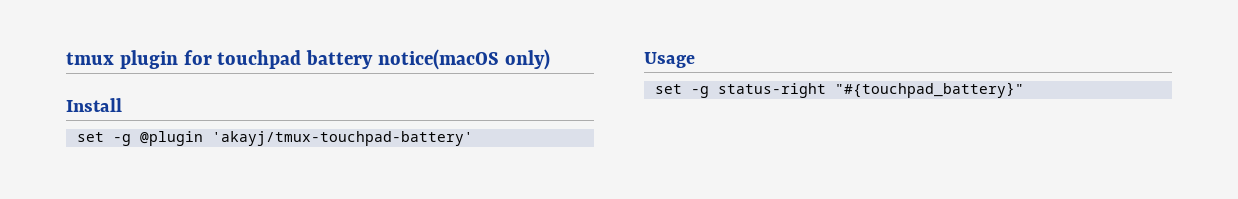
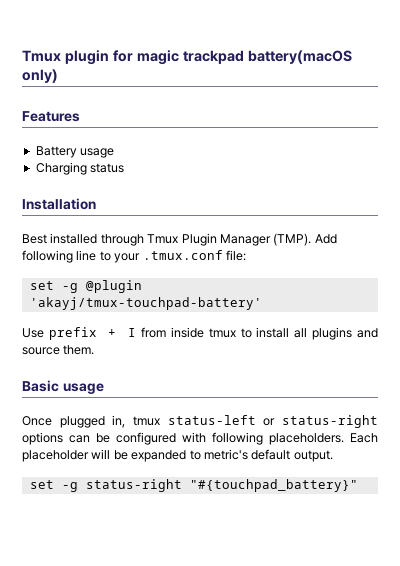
- tmux plugin for touchpad battery notice(macOS only)
- Install
+ Tmux plugin for magic trackpad battery(macOS only)
+ Features
+ Battery usage
+ Charging status
+ Installation
+ Best installed through Tmux Plugin Manager (TMP). Add following line to your .tmux.conf file:
  set -g @plugin 'akayj/tmux-touchpad-battery'
- Usage
+ Use prefix + I from inside tmux to install all plugins and source them.
+ Basic usage
+ Once plugged in, tmux status-left or status-right options can be configured with following placeholders. Each placeholder will be expanded to metric's default output.

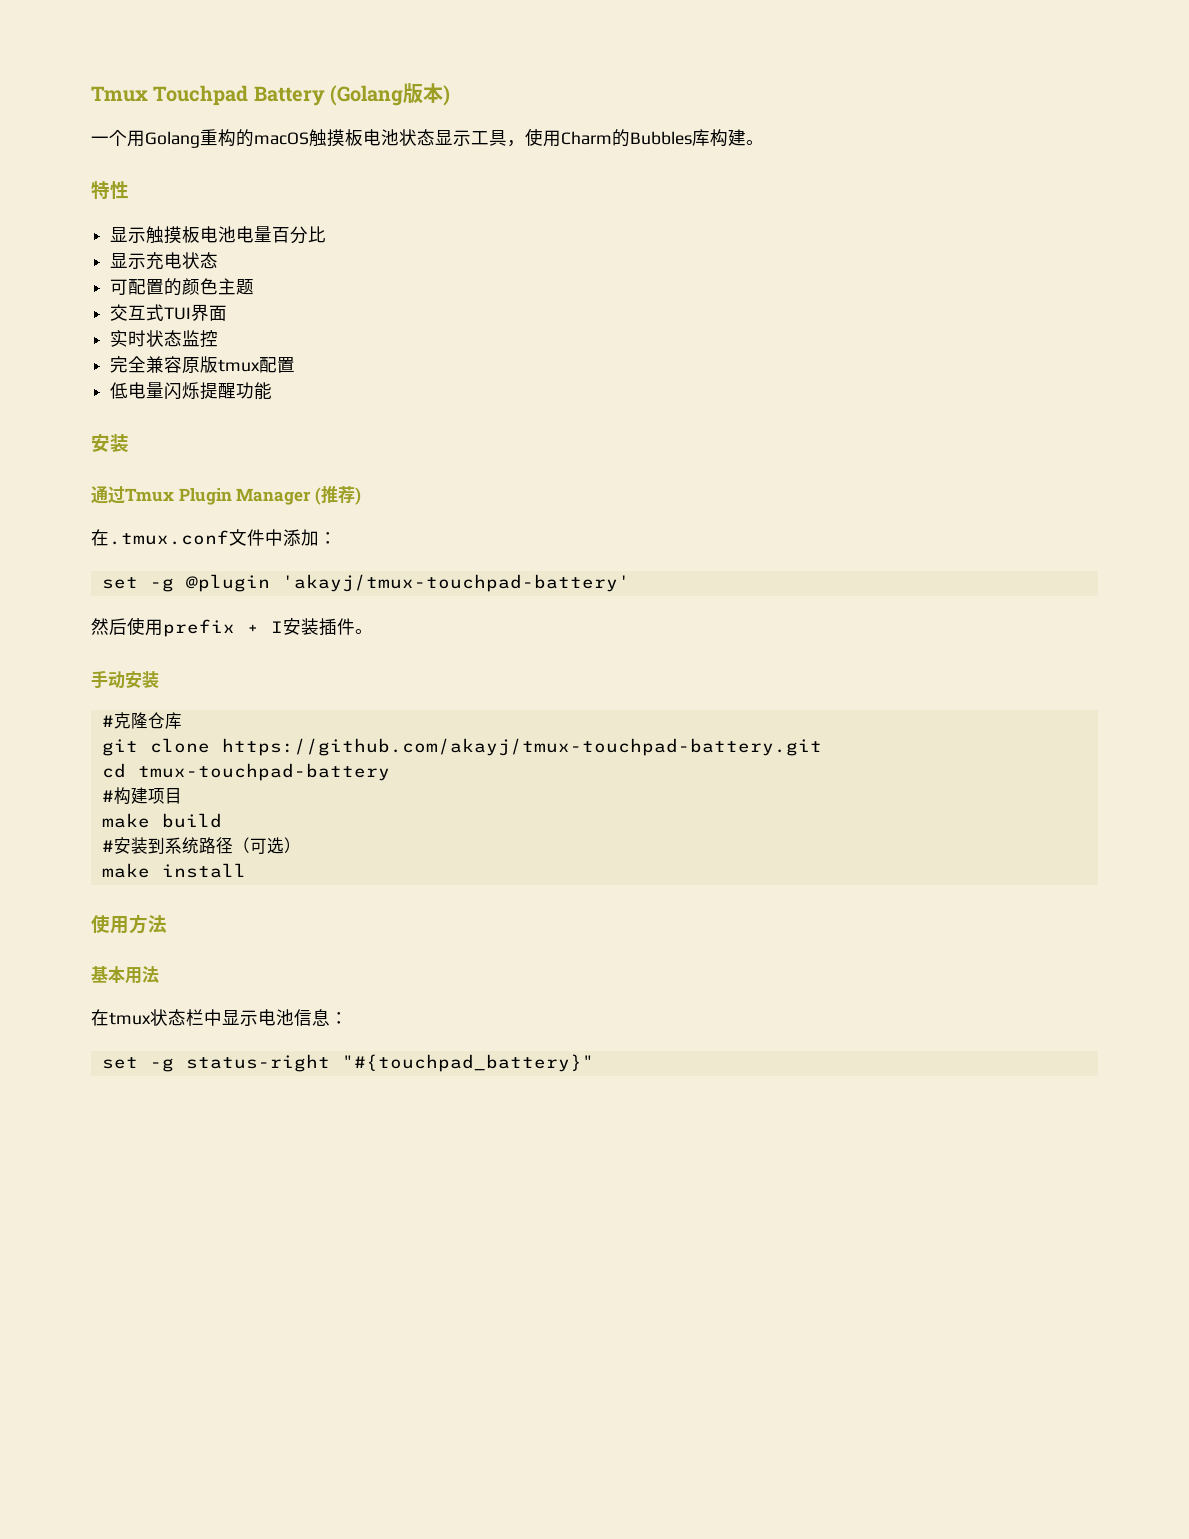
- Tmux plugin for magic trackpad battery(macOS only)
- Features
- Battery usage
- Charging status
- Installation
- Best installed through Tmux Plugin Manager (TMP). Add following line to your .tmux.conf file:
+ Tmux Touchpad Battery (Golang版本)
+ 一个用Golang重构的macOS触摸板电池状态显示工具，使用Charm的Bubbles库构建。
+ 特性
+ 显示触摸板电池电量百分比
+ 显示充电状态
+ 可配置的颜色主题
+ 交互式TUI界面
+ 实时状态监控
+ 完全兼容原版tmux配置
+ 低电量闪烁提醒功能
+ 安装
+ 通过Tmux Plugin Manager (推荐)
+ 在.tmux.conf文件中添加：
- Use prefix + I from inside tmux to install all plugins and source them.
- Basic usage
- Once plugged in, tmux status-left or status-right options can be configured with following placeholders. Each placeholder will be expanded to metric's default output.
+ 然后使用prefix + I安装插件。
+ 手动安装
+ #克隆仓库
+ git clone https://github.com/akayj/tmux-touchpad-battery.git
+ cd tmux-touchpad-battery
+ #构建项目
+ make build
+ #安装到系统路径（可选）
+ make install
+ 使用方法
+ 基本用法
+ 在tmux状态栏中显示电池信息：

